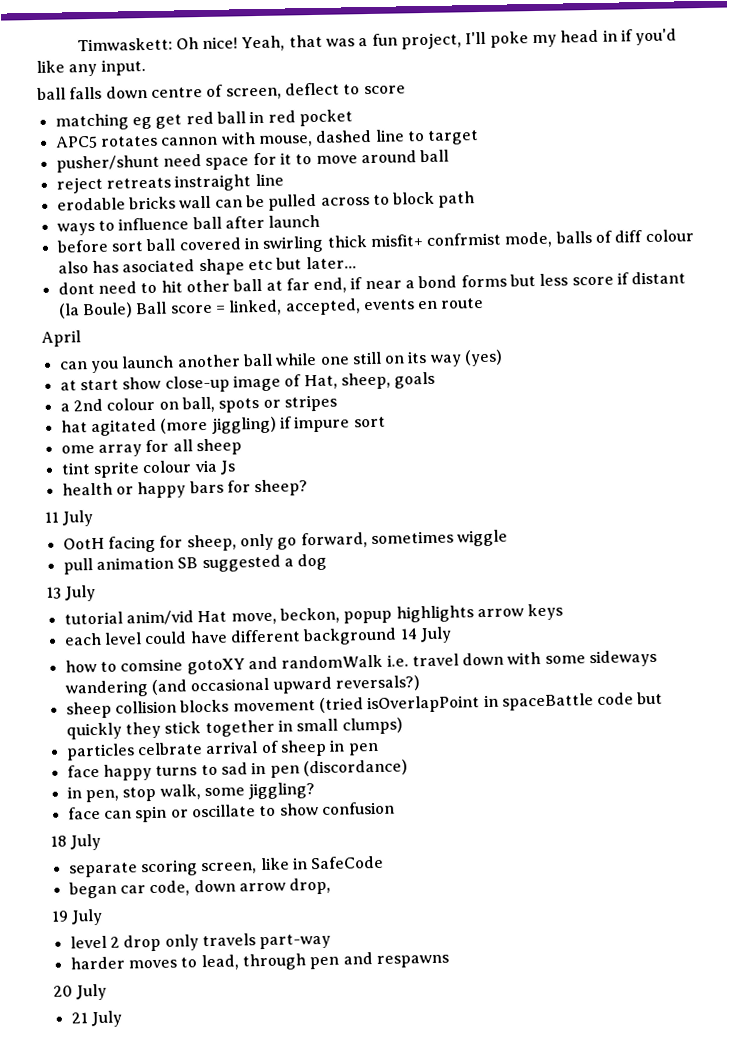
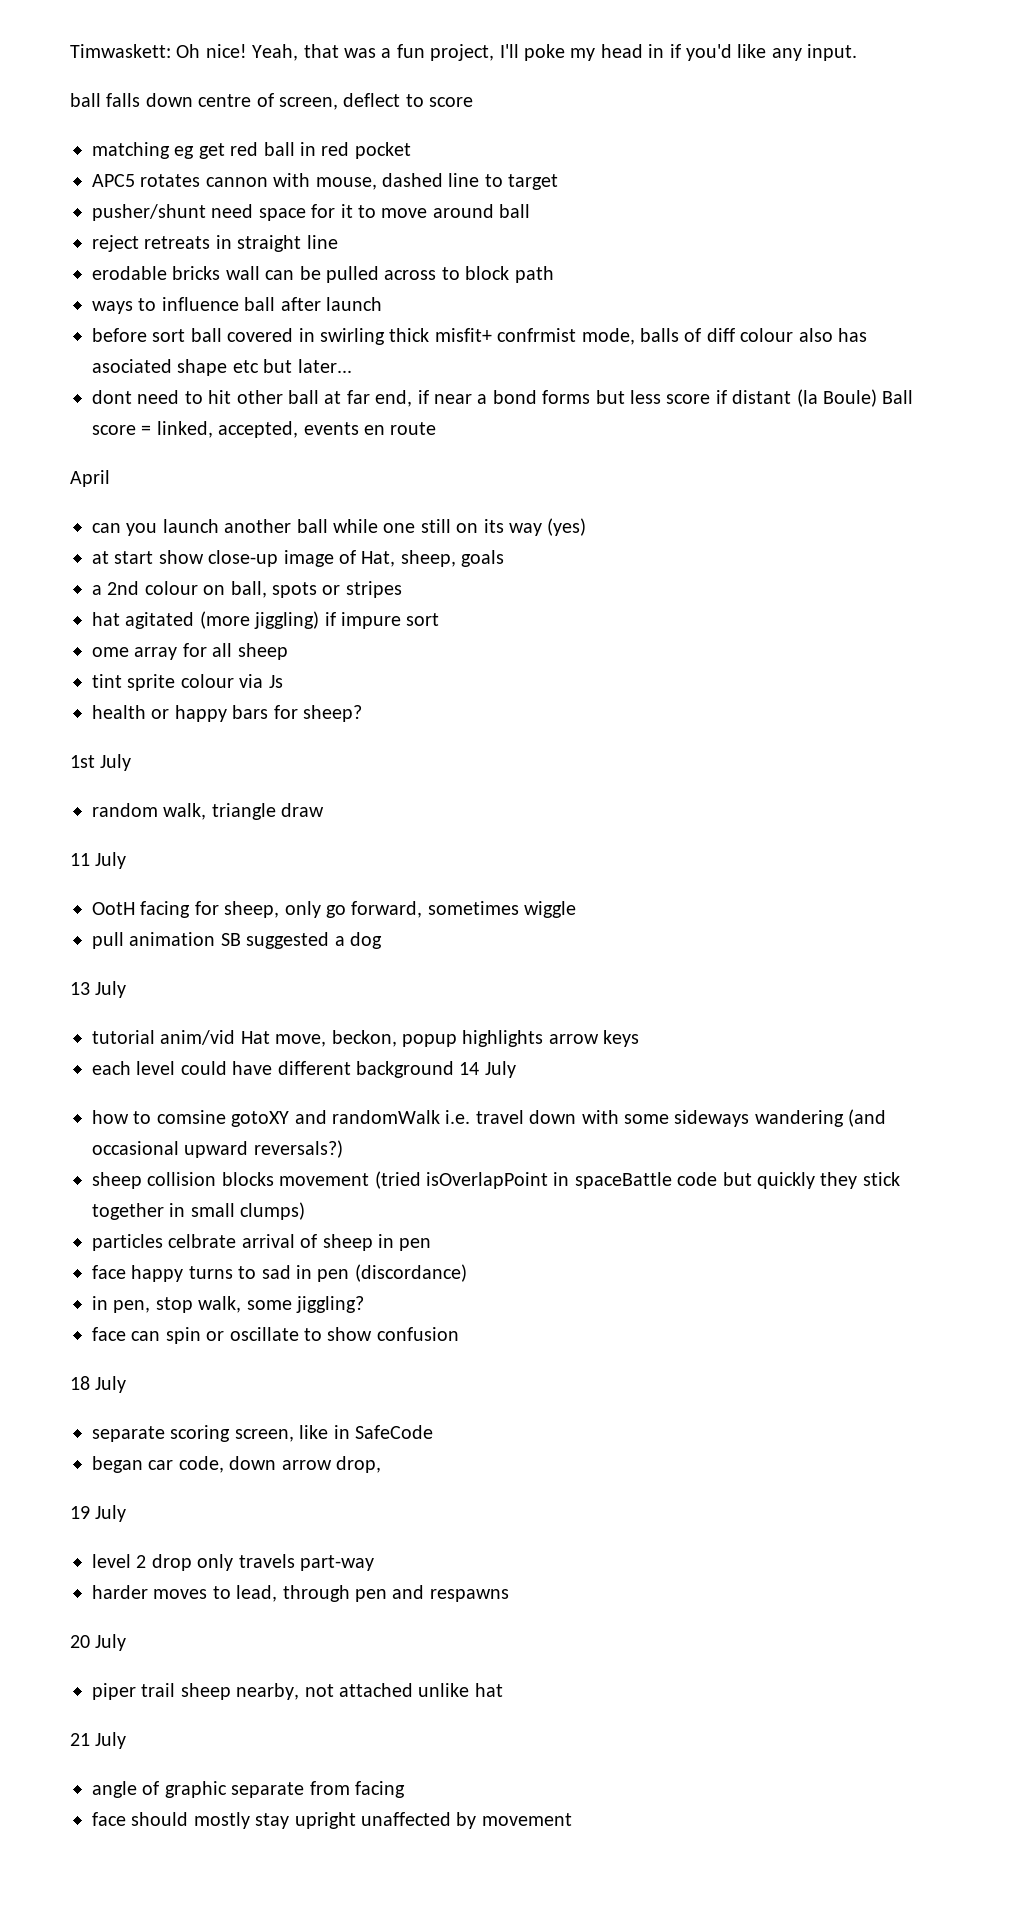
- reject retreats instraight line
+ reject retreats in straight line
+ 1st July
+ random walk, triangle draw
+ piper trail sheep nearby, not attached unlike hat
  21 July
+ angle of graphic separate from facing
+ face should mostly stay upright unaffected by movement

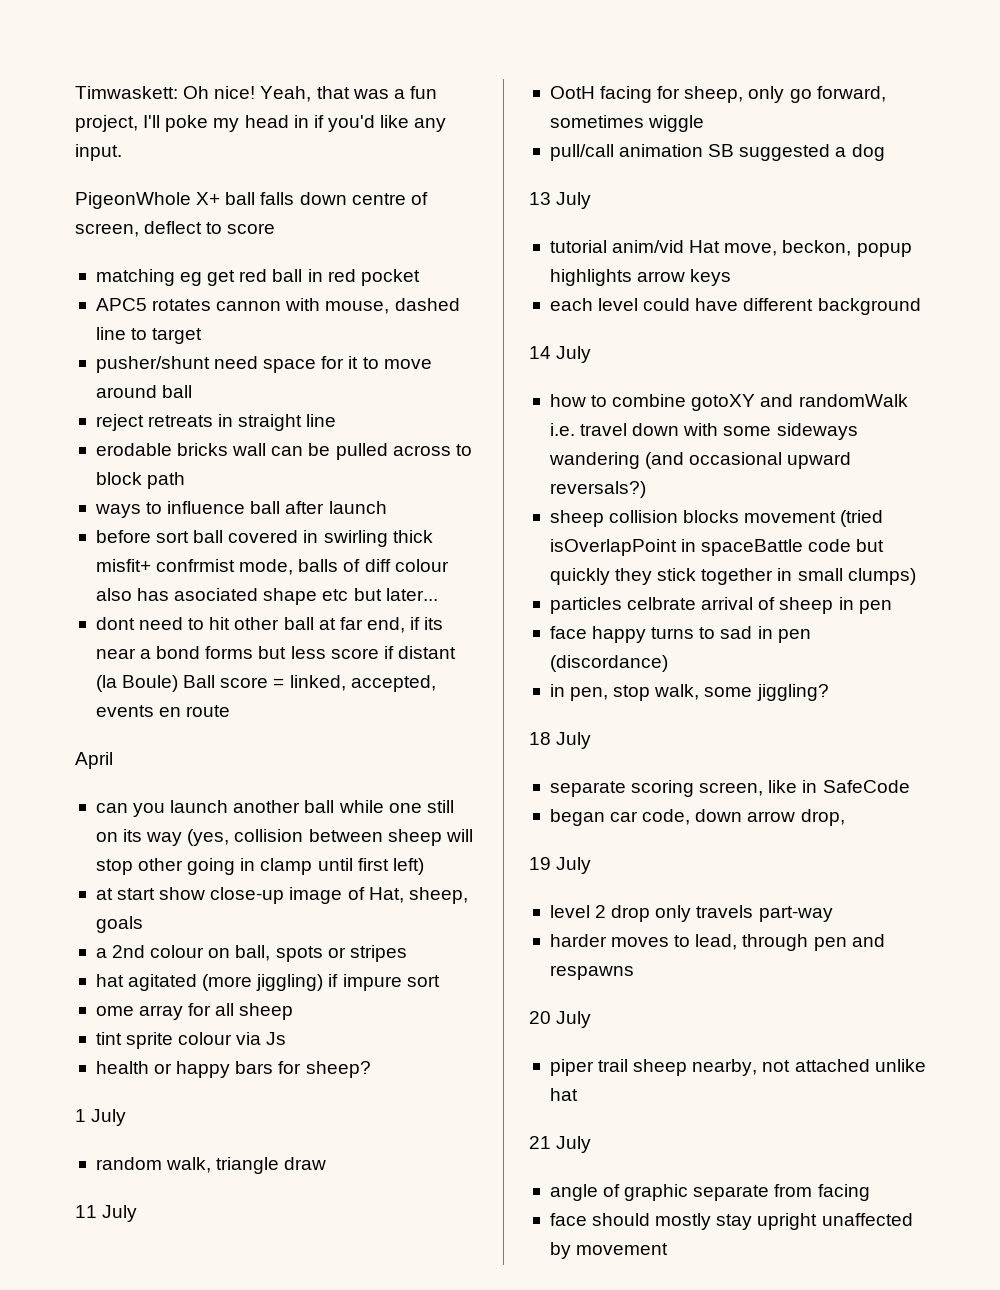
- ball falls down centre of screen, deflect to score
+ PigeonWhole X+ ball falls down centre of screen, deflect to score
- dont need to hit other ball at far end, if near a bond forms but less score if distant (la Boule) Ball score = linked, accepted, events en route
+ dont need to hit other ball at far end, if its near a bond forms but less score if distant (la Boule) Ball score = linked, accepted, events en route
- can you launch another ball while one still on its way (yes)
+ can you launch another ball while one still on its way (yes, collision between sheep will stop other going in clamp until first left)
- 1st July
+ 1 July
- pull animation SB suggested a dog
+ pull/call animation SB suggested a dog
- each level could have different background 14 July
+ each level could have different background
+ 14 July
- how to comsine gotoXY and randomWalk i.e. travel down with some sideways wandering (and occasional upward reversals?)
+ how to combine gotoXY and randomWalk i.e. travel down with some sideways wandering (and occasional upward reversals?)
- face can spin or oscillate to show confusion

